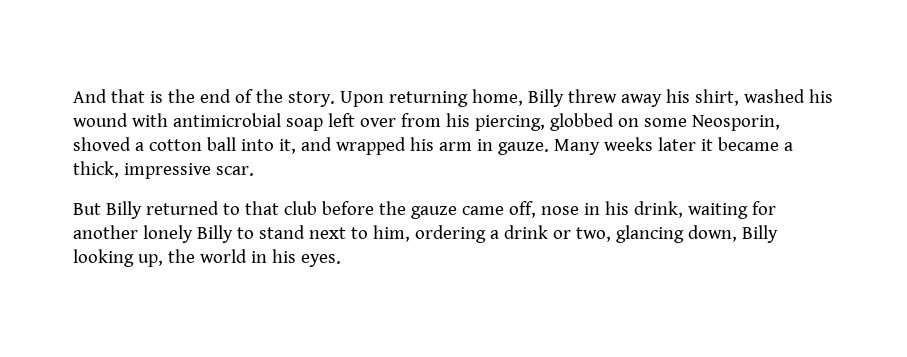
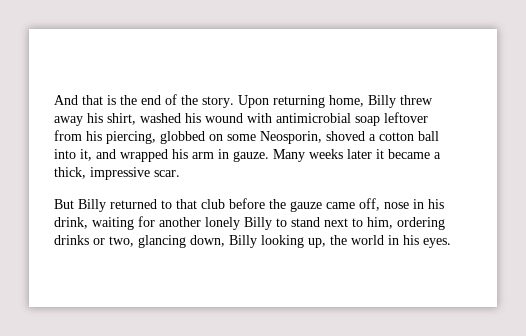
- Upon returning home, Billy threw away his shirt, washed his wound with antimicrobial soap left over from his piercing, globbed on some Neosporin, shoved a cotton ball into it, and wrapped his arm in gauze.
+ Upon returning home, Billy threw away his shirt, washed his wound with antimicrobial soap leftover from his piercing, globbed on some Neosporin, shoved a cotton ball into it, and wrapped his arm in gauze.
- But Billy returned to that club before the gauze came off, nose in his drink, waiting for another lonely Billy to stand next to him, ordering a drink or two, glancing down, Billy looking up, the world in his eyes.
+ But Billy returned to that club before the gauze came off, nose in his drink, waiting for another lonely Billy to stand next to him, ordering drinks or two, glancing down, Billy looking up, the world in his eyes.

